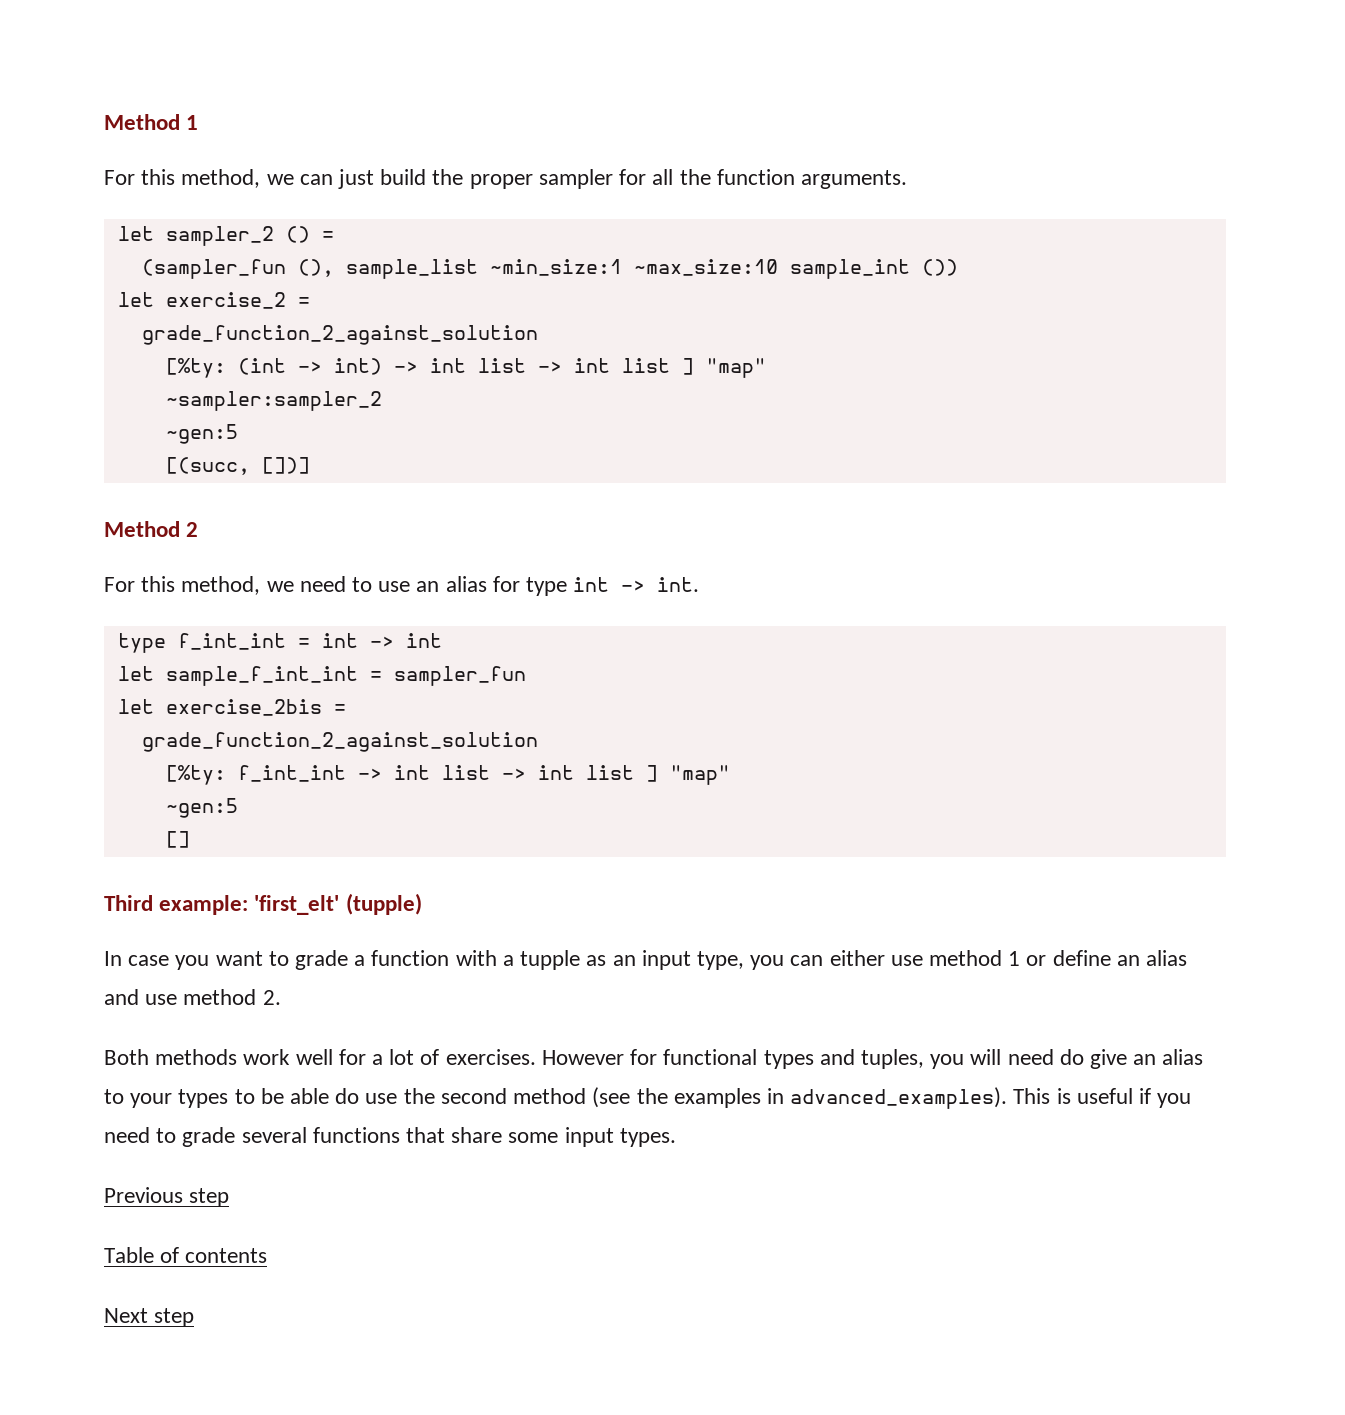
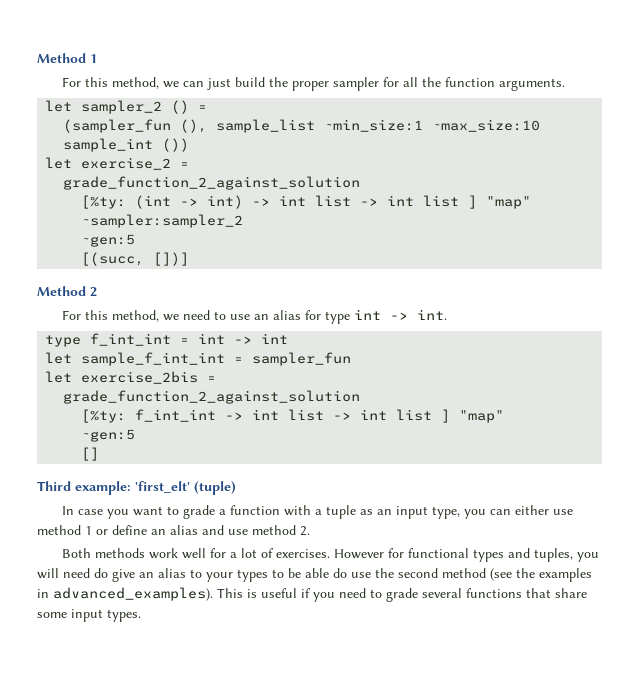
- Third example: 'first_elt' (tupple)
+ Third example: 'first_elt' (tuple)
- In case you want to grade a function with a tupple as an input type, you can either use method 1 or define an alias and use method 2.
+ In case you want to grade a function with a tuple as an input type, you can either use method 1 or define an alias and use method 2.
- Previous step
- Table of contents
- Next step

